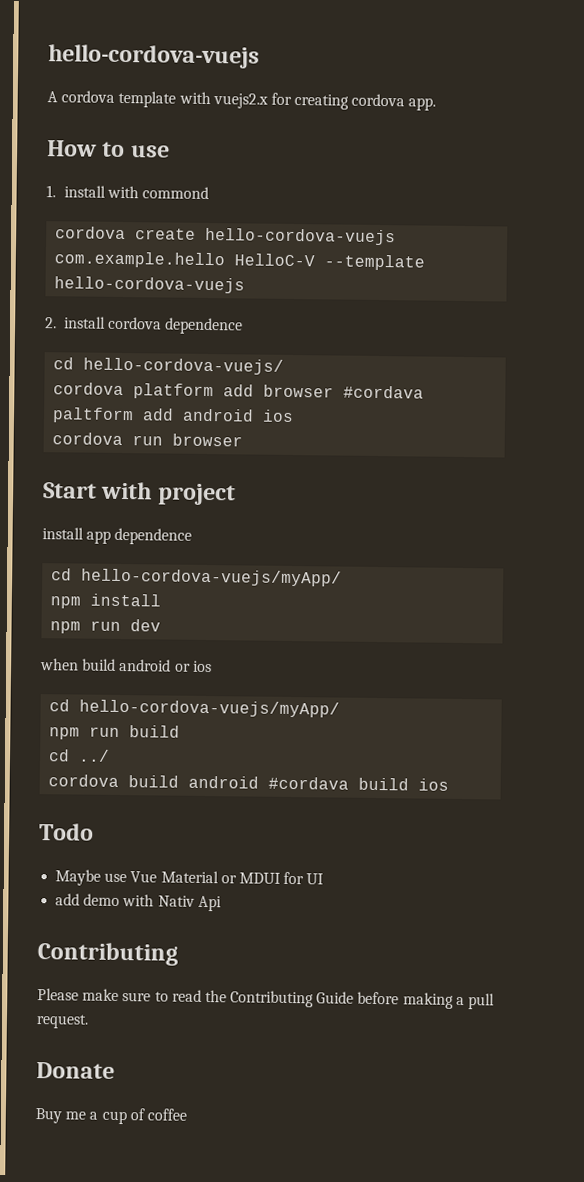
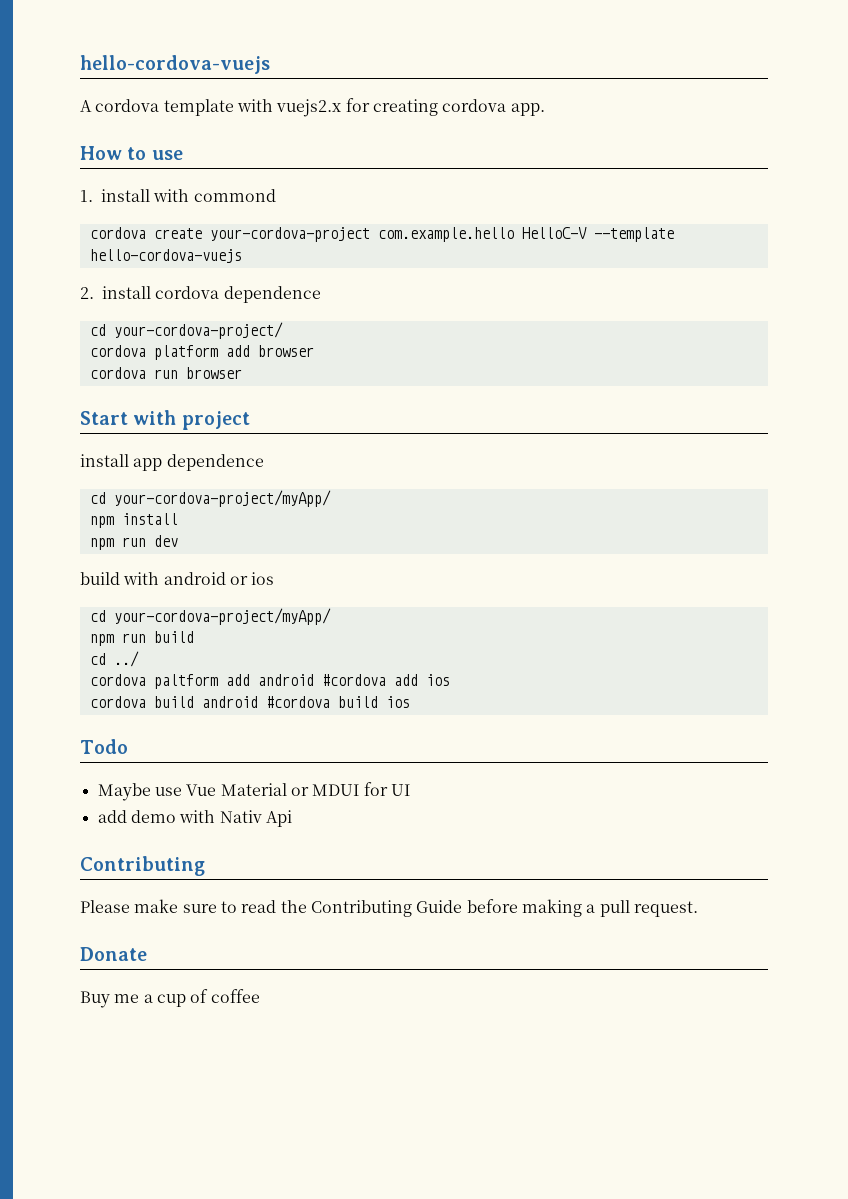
- cordova create hello-cordova-vuejs com.example.hello HelloC-V --template hello-cordova-vuejs
+ cordova create your-cordova-project com.example.hello HelloC-V --template hello-cordova-vuejs
- cd hello-cordova-vuejs/
+ cd your-cordova-project/
- cordova platform add browser #cordava paltform add android ios
+ cordova platform add browser
  install app dependence
- cd hello-cordova-vuejs/myApp/
+ cd your-cordova-project/myApp/
- when build android or ios
- cd hello-cordova-vuejs/myApp/
+ build with android or ios
+ cd your-cordova-project/myApp/
+ cordova paltform add android #cordova add ios
- cordova build android #cordava build ios
+ cordova build android #cordova build ios

